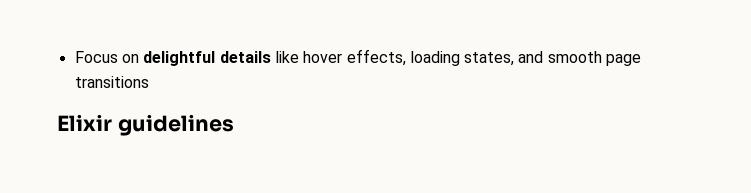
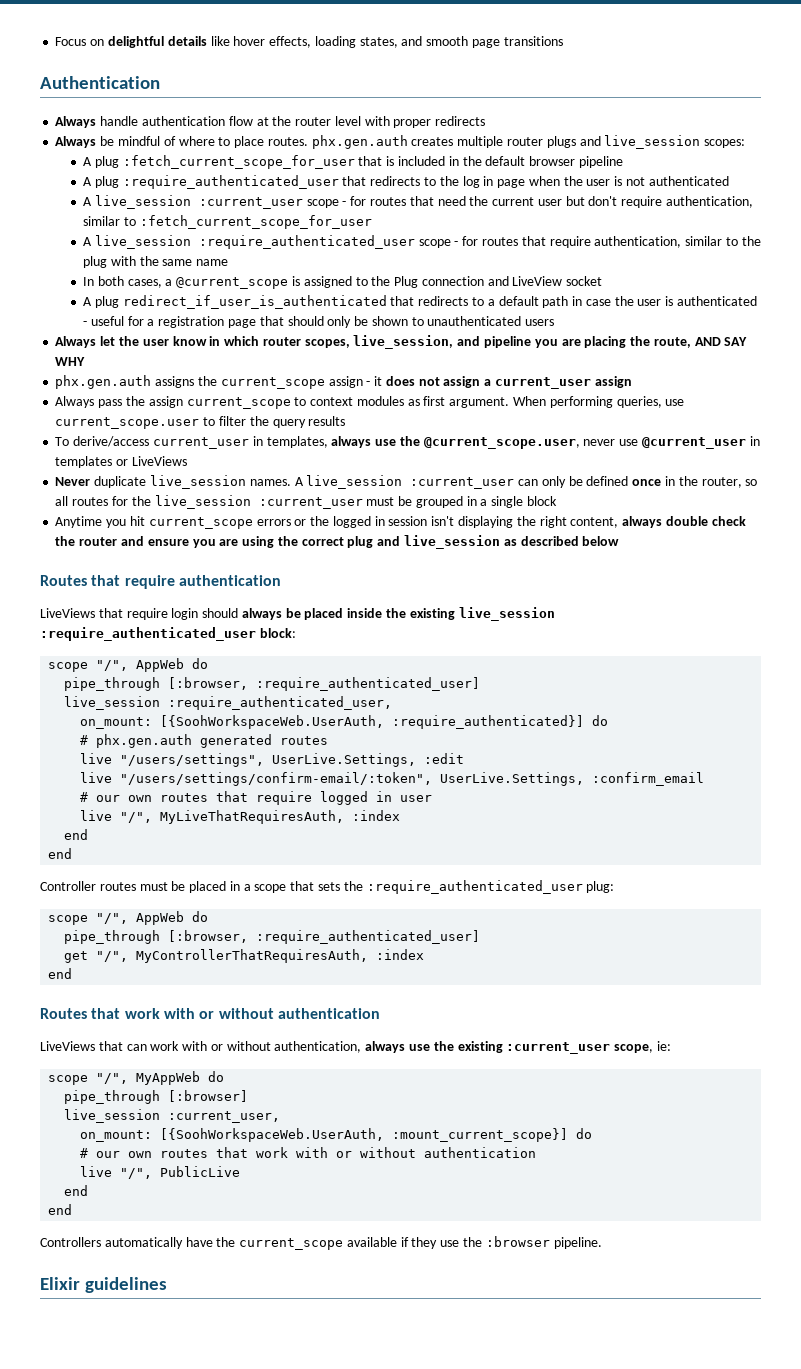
+ Authentication
+ Always handle authentication flow at the router level with proper redirects
+ Always be mindful of where to place routes. phx.gen.auth creates multiple router plugs and live_session scopes:
+ A plug :fetch_current_scope_for_user that is included in the default browser pipeline
+ A plug :require_authenticated_user that redirects to the log in page when the user is not authenticated
+ A live_session :current_user scope - for routes that need the current user but don't require authentication, similar to :fetch_current_scope_for_user
+ A live_session :require_authenticated_user scope - for routes that require authentication, similar to the plug with the same name
+ In both cases, a @current_scope is assigned to the Plug connection and LiveView socket
+ A plug redirect_if_user_is_authenticated that redirects to a default path in case the user is authenticated - useful for a registration page that should only be shown to unauthenticated users
+ Always let the user know in which router scopes, live_session, and pipeline you are placing the route, AND SAY WHY
+ phx.gen.auth assigns the current_scope assign - it does not assign a current_user assign
+ Always pass the assign current_scope to context modules as first argument. When performing queries, use current_scope.user to filter the query results
+ To derive/access current_user in templates, always use the @current_scope.user, never use @current_user in templates or LiveViews
+ Never duplicate live_session names. A live_session :current_user can only be defined once in the router, so all routes for the live_session :current_user must be grouped in a single block
+ Anytime you hit current_scope errors or the logged in session isn't displaying the right content, always double check the router and ensure you are using the correct plug and live_session as described below
+ Routes that require authentication
+ LiveViews that require login should always be placed inside the existing live_session :require_authenticated_user block:
+ scope "/", AppWeb do
+ pipe_through [:browser, :require_authenticated_user]
+ live_session :require_authenticated_user,
+ on_mount: [{SoohWorkspaceWeb.UserAuth, :require_authenticated}] do
+ # phx.gen.auth generated routes
+ live "/users/settings", UserLive.Settings, :edit
+ live "/users/settings/confirm-email/:token", UserLive.Settings, :confirm_email
+ # our own routes that require logged in user
+ live "/", MyLiveThatRequiresAuth, :index
+ end
+ end
+ Controller routes must be placed in a scope that sets the :require_authenticated_user plug:
+ scope "/", AppWeb do
+ pipe_through [:browser, :require_authenticated_user]
+ get "/", MyControllerThatRequiresAuth, :index
+ end
+ Routes that work with or without authentication
+ LiveViews that can work with or without authentication, always use the existing :current_user scope, ie:
+ scope "/", MyAppWeb do
+ pipe_through [:browser]
+ live_session :current_user,
+ on_mount: [{SoohWorkspaceWeb.UserAuth, :mount_current_scope}] do
+ # our own routes that work with or without authentication
+ live "/", PublicLive
+ end
+ end
+ Controllers automatically have the current_scope available if they use the :browser pipeline.

